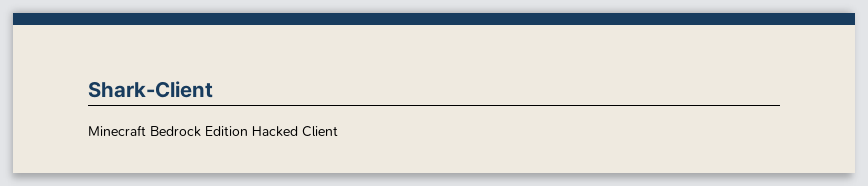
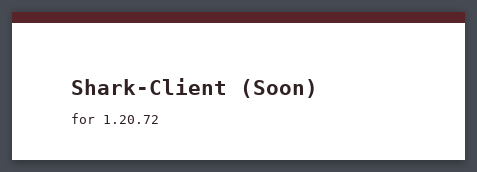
- Shark-Client
- Minecraft Bedrock Edition Hacked Client
+ Shark-Client (Soon)
+ for 1.20.72

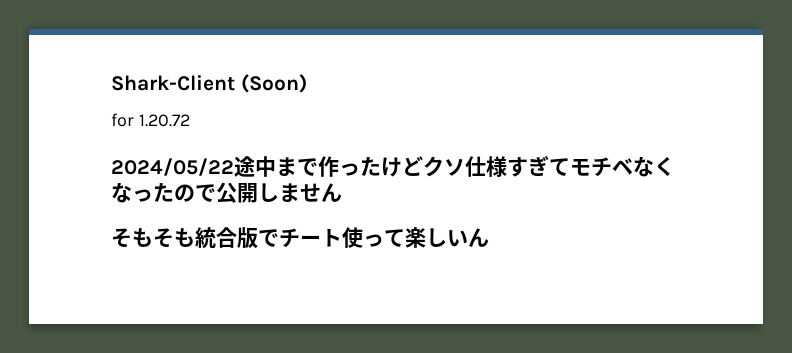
+ 2024/05/22途中まで作ったけどクソ仕様すぎてモチベなくなったので公開しません
+ そもそも統合版でチート使って楽しいん

